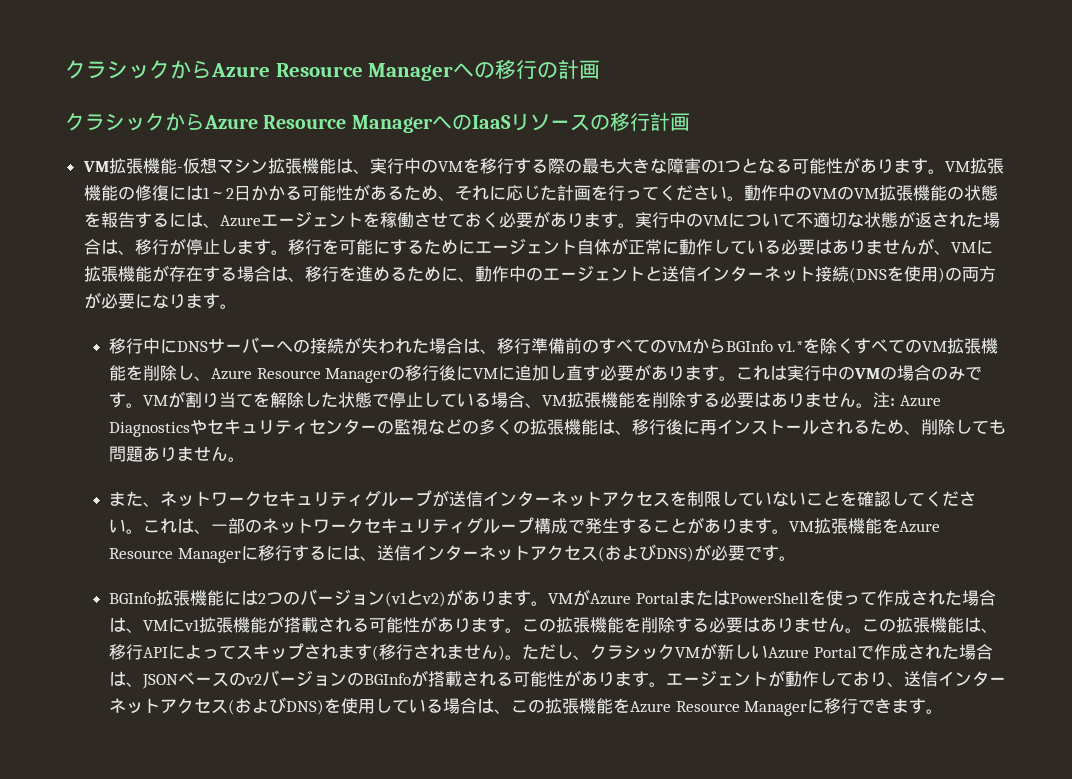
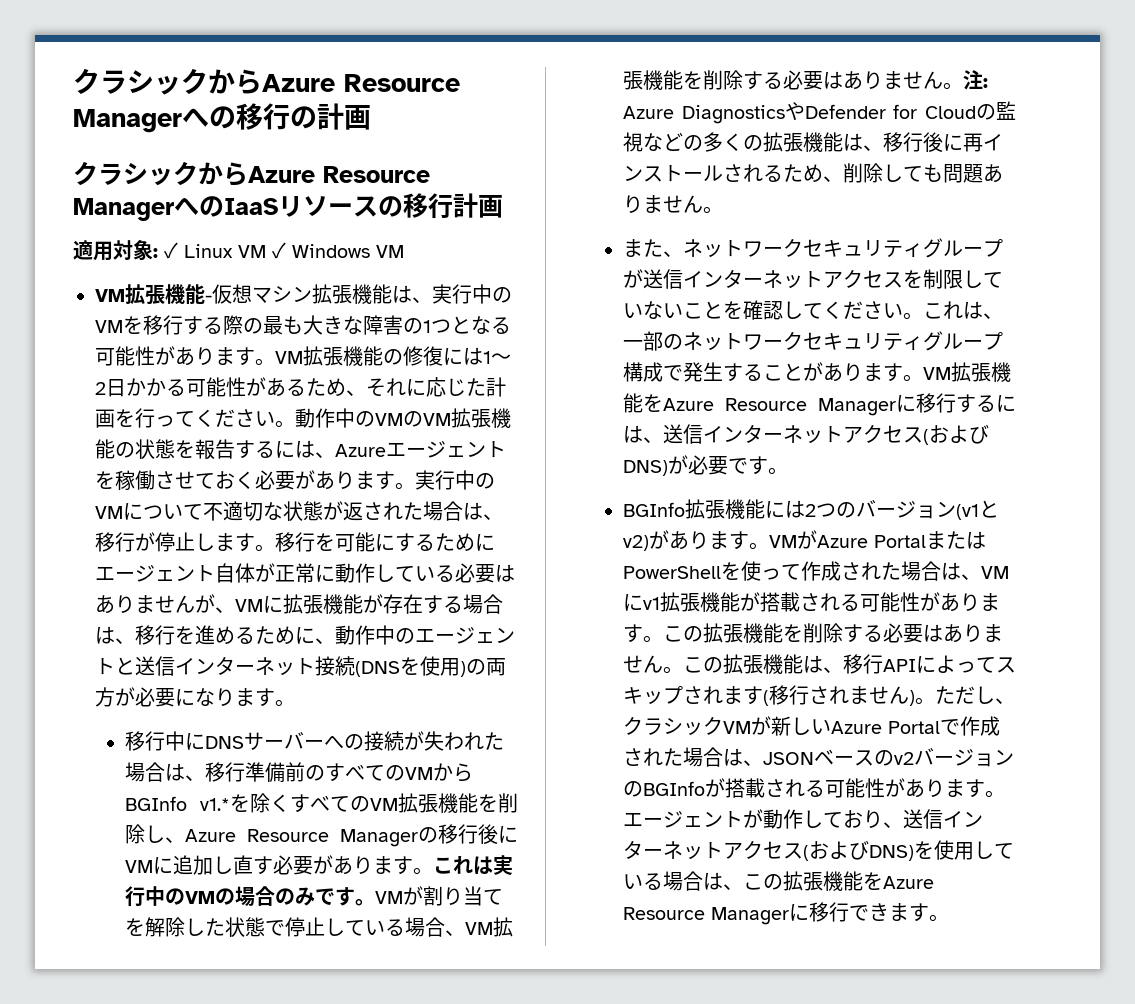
+ 適用対象: ✓ Linux VM ✓ Windows VM
- 注: Azure Diagnosticsやセキュリティセンターの監視などの多くの拡張機能は、移行後に再インストールされるため、削除しても問題ありません。
+ 注: Azure DiagnosticsやDefender for Cloudの監視などの多くの拡張機能は、移行後に再インストールされるため、削除しても問題ありません。

